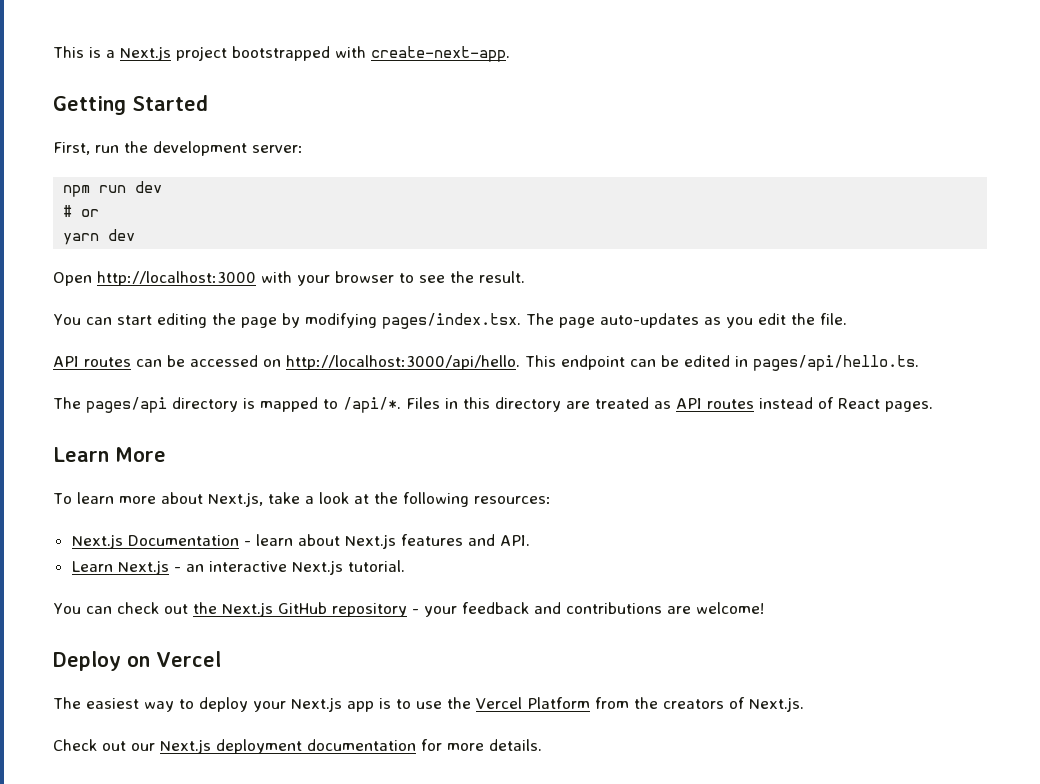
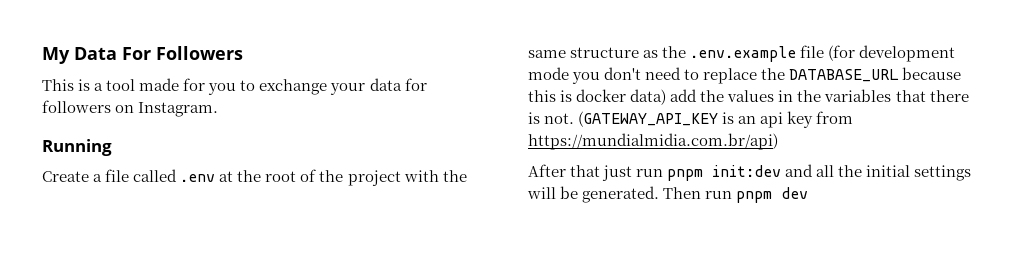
- This is a Next.js project bootstrapped with create-next-app.
- Getting Started
- First, run the development server:
- npm run dev
- # or
- yarn dev
- Open http://localhost:3000 with your browser to see the result.
- You can start editing the page by modifying pages/index.tsx. The page auto-updates as you edit the file.
- API routes can be accessed on http://localhost:3000/api/hello. This endpoint can be edited in pages/api/hello.ts.
- The pages/api directory is mapped to /api/*. Files in this directory are treated as API routes instead of React pages.
- Learn More
- To learn more about Next.js, take a look at the following resources:
- Next.js Documentation - learn about Next.js features and API.
- Learn Next.js - an interactive Next.js tutorial.
- You can check out the Next.js GitHub repository - your feedback and contributions are welcome!
- Deploy on Vercel
- The easiest way to deploy your Next.js app is to use the Vercel Platform from the creators of Next.js.
- Check out our Next.js deployment documentation for more details.
+ My Data For Followers
+ This is a tool made for you to exchange your data for followers on Instagram.
+ Running
+ Create a file called .env at the root of the project with the same structure as the .env.example file (for development mode you don't need to replace the DATABASE_URL because this is docker data) add the values in the variables that there is not. (GATEWAY_API_KEY is an api key from https://mundialmidia.com.br/api)
+ After that just run pnpm init:dev and all the initial settings will be generated. Then run pnpm dev

